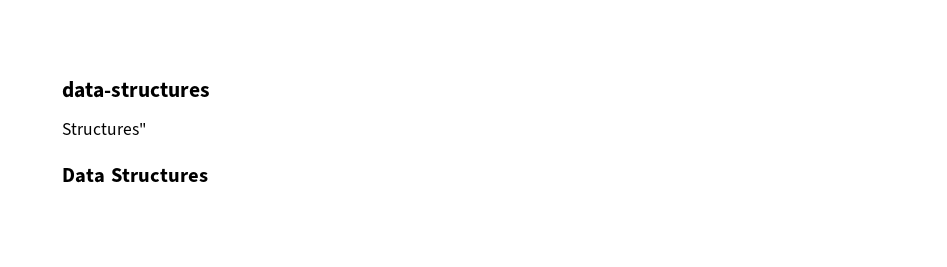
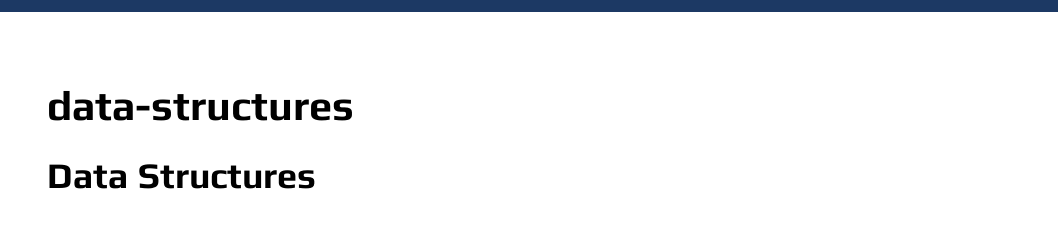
- Structures"

